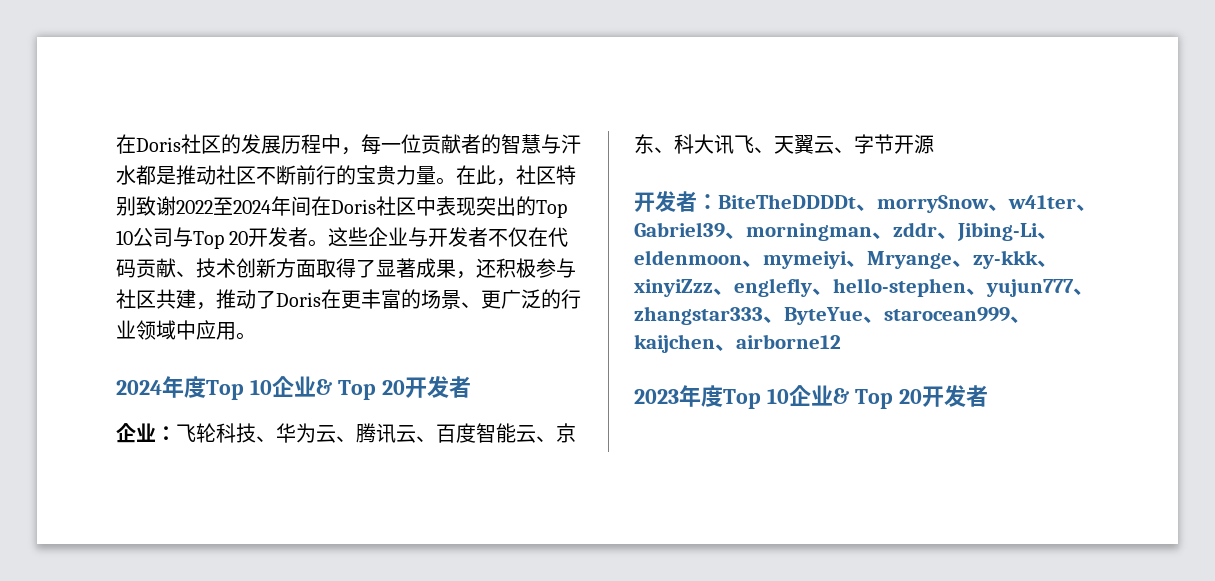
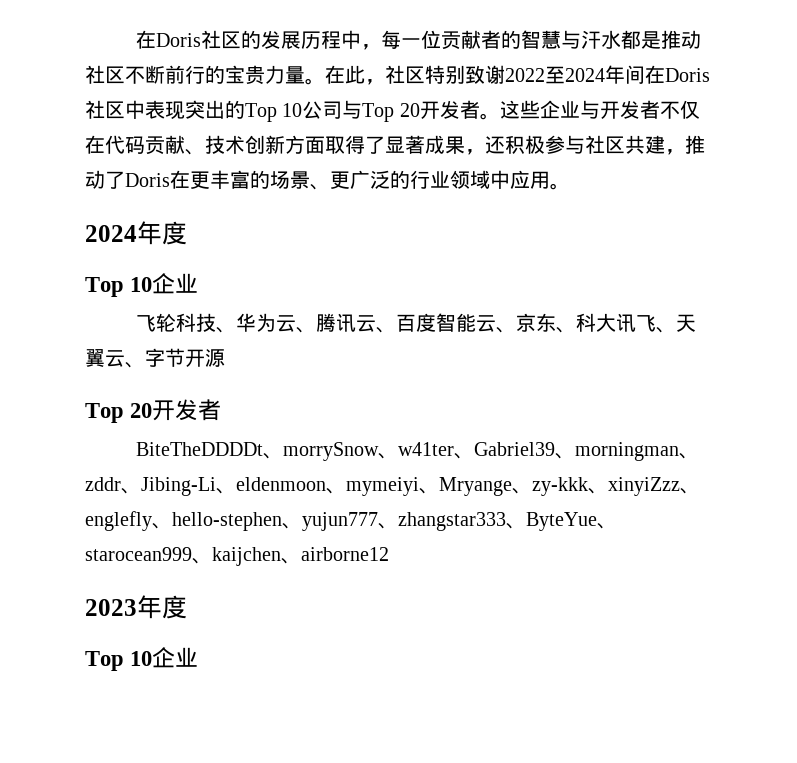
- 2024年度Top 10企业& Top 20开发者
- 企业：飞轮科技、华为云、腾讯云、百度智能云、京东、科大讯飞、天翼云、字节开源
- 开发者：BiteTheDDDDt、morrySnow、w41ter、Gabriel39、morningman、zddr、Jibing-Li、eldenmoon、mymeiyi、Mryange、zy-kkk、xinyiZzz、englefly、hello-stephen、yujun777、zhangstar333、ByteYue、starocean999、kaijchen、airborne12
+ 2024年度
+ Top 10企业
+ 飞轮科技、华为云、腾讯云、百度智能云、京东、科大讯飞、天翼云、字节开源
+ Top 20开发者
+ BiteTheDDDDt、morrySnow、w41ter、Gabriel39、morningman、zddr、Jibing-Li、eldenmoon、mymeiyi、Mryange、zy-kkk、xinyiZzz、englefly、hello-stephen、yujun777、zhangstar333、ByteYue、starocean999、kaijchen、airborne12
- 2023年度Top 10企业& Top 20开发者
+ 2023年度
+ Top 10企业

